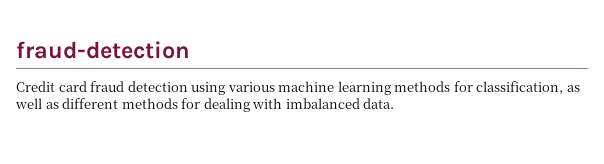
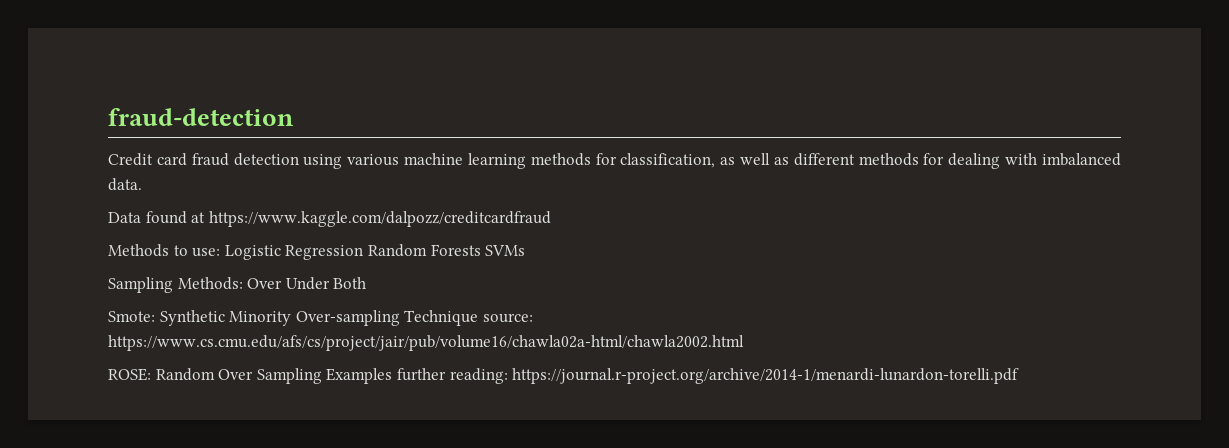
+ Data found at https://www.kaggle.com/dalpozz/creditcardfraud
+ Methods to use: Logistic Regression Random Forests SVMs
+ Sampling Methods: Over Under Both
+ Smote: Synthetic Minority Over-sampling Technique source: https://www.cs.cmu.edu/afs/cs/project/jair/pub/volume16/chawla02a-html/chawla2002.html
+ ROSE: Random Over Sampling Examples further reading: https://journal.r-project.org/archive/2014-1/menardi-lunardon-torelli.pdf

